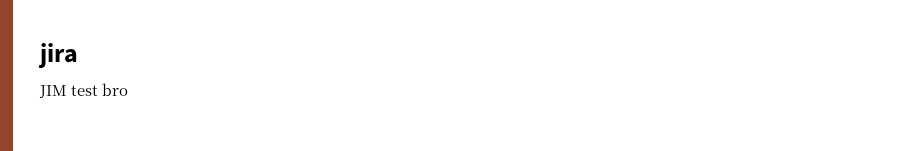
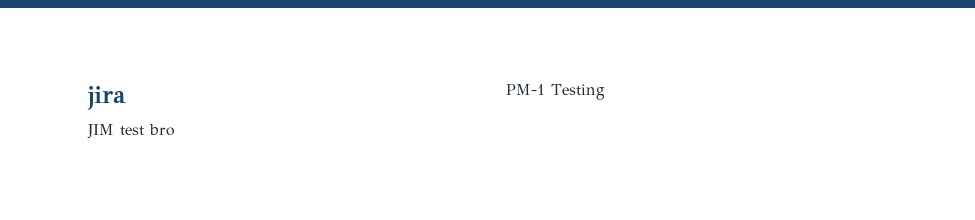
+ PM-1 Testing

